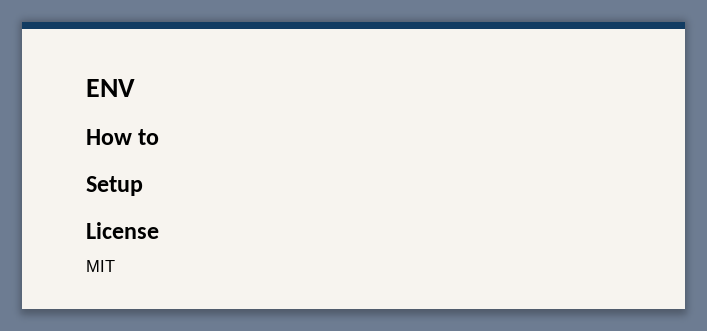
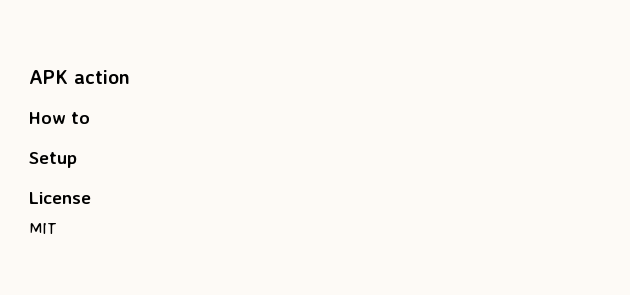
- ENV
+ APK action

